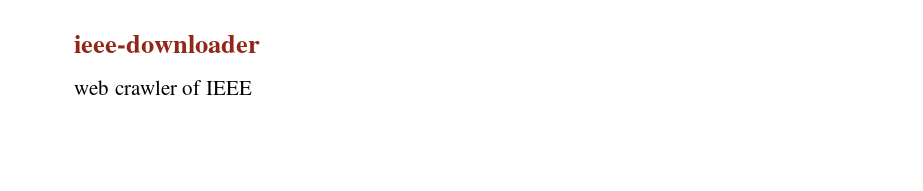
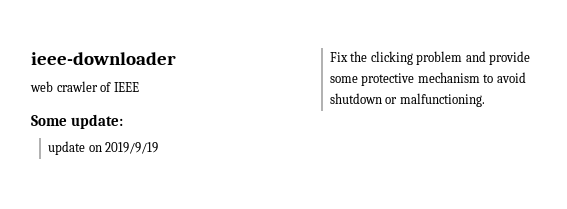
+ Some update:
+ update on 2019/9/19
+ Fix the clicking problem and provide some protective mechanism to avoid shutdown or malfunctioning.

